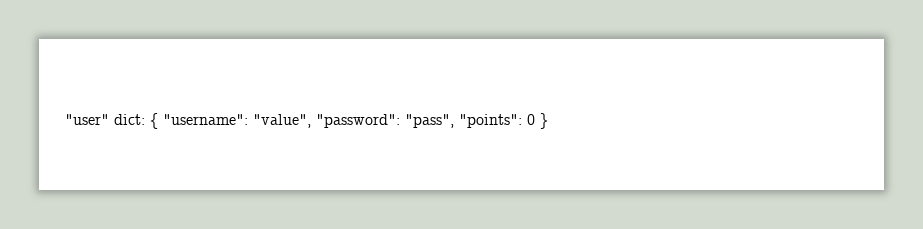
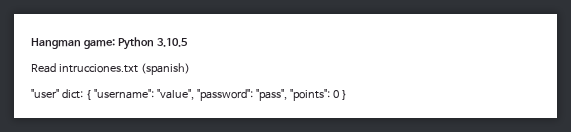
+ Hangman game: Python 3.10.5
+ Read intrucciones.txt (spanish)

